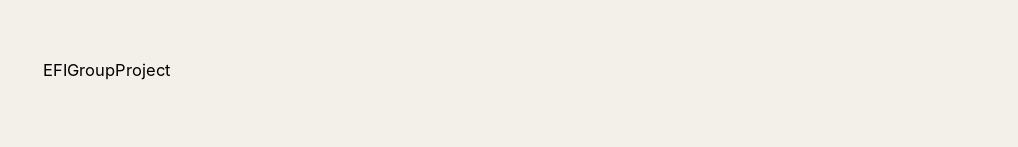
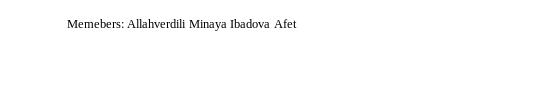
- EFIGroupProject
+ Memebers: Allahverdili Minaya Ibadova Afet

